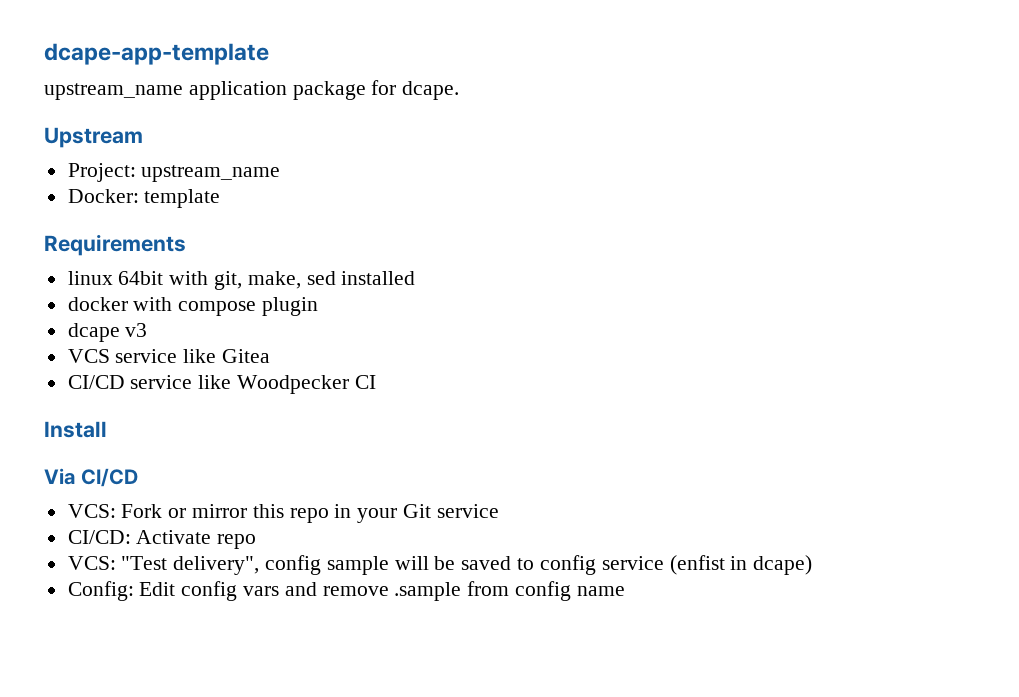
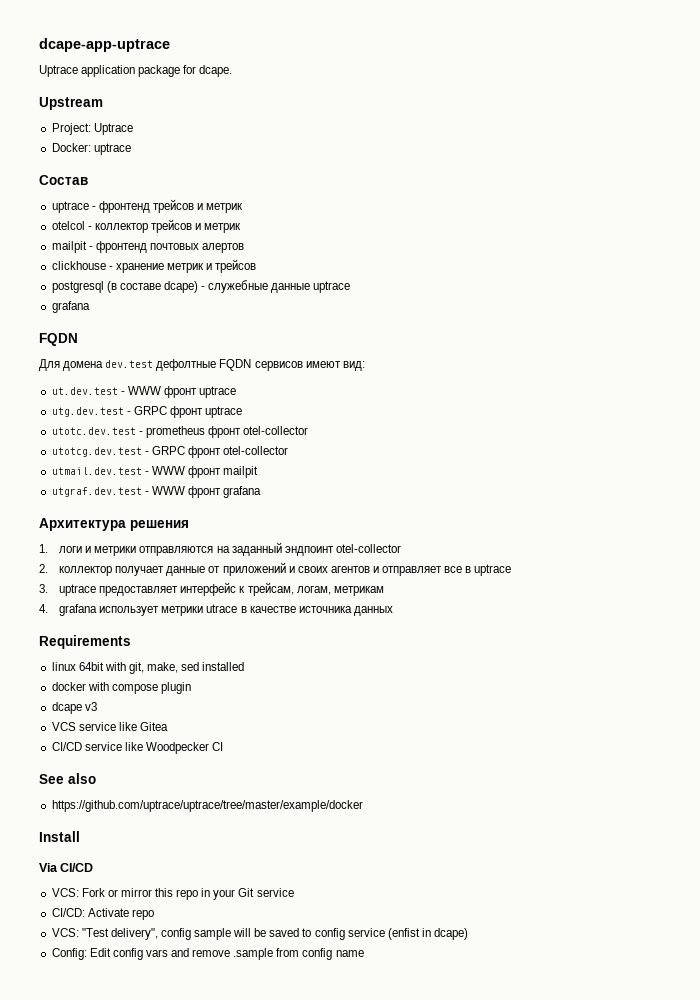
- dcape-app-template
- upstream_name application package for dcape.
+ dcape-app-uptrace
+ Uptrace application package for dcape.
- Project: upstream_name
+ Project: Uptrace
- Docker: template
+ Docker: uptrace
+ Состав
+ uptrace - фронтенд трейсов и метрик
+ otelcol - коллектор трейсов и метрик
+ mailpit - фронтенд почтовых алертов
+ clickhouse - хранение метрик и трейсов
+ postgresql (в составе dcape) - служебные данные uptrace
+ grafana
+ FQDN
+ Для домена dev.test дефолтные FQDN сервисов имеют вид:
+ ut.dev.test - WWW фронт uptrace
+ utg.dev.test - GRPC фронт uptrace
+ utotc.dev.test - prometheus фронт otel-collector
+ utotcg.dev.test - GRPC фронт otel-collector
+ utmail.dev.test - WWW фронт mailpit
+ utgraf.dev.test - WWW фронт grafana
+ Архитектура решения
+ 1. логи и метрики отправляются на заданный эндпоинт otel-collector
+ 2. коллектор получает данные от приложений и своих агентов и отправляет все в uptrace
+ 3. uptrace предоставляет интерфейс к трейсам, логам, метрикам
+ 4. grafana использует метрики utrace в качестве источника данных
+ See also
+ https://github.com/uptrace/uptrace/tree/master/example/docker

